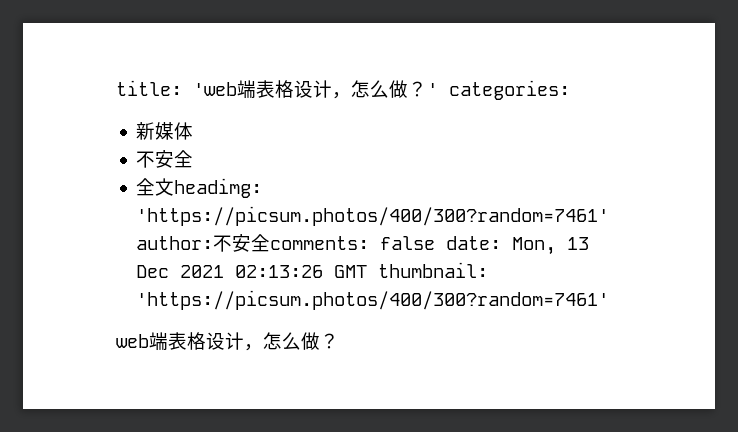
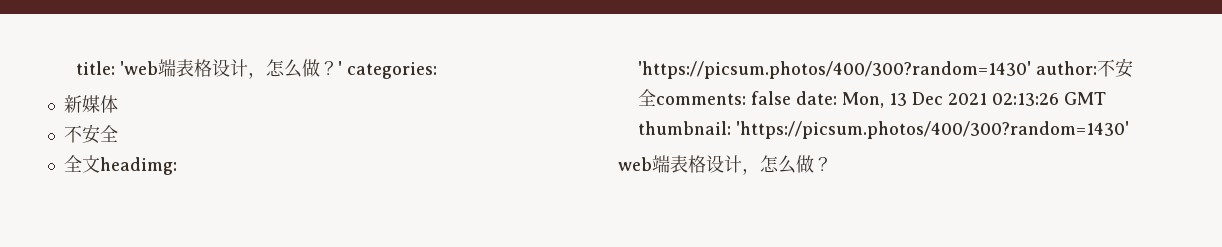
- 全文headimg: 'https://picsum.photos/400/300?random=7461' author:不安全comments: false date: Mon, 13 Dec 2021 02:13:26 GMT thumbnail: 'https://picsum.photos/400/300?random=7461'
+ 全文headimg: 'https://picsum.photos/400/300?random=1430' author:不安全comments: false date: Mon, 13 Dec 2021 02:13:26 GMT thumbnail: 'https://picsum.photos/400/300?random=1430'

